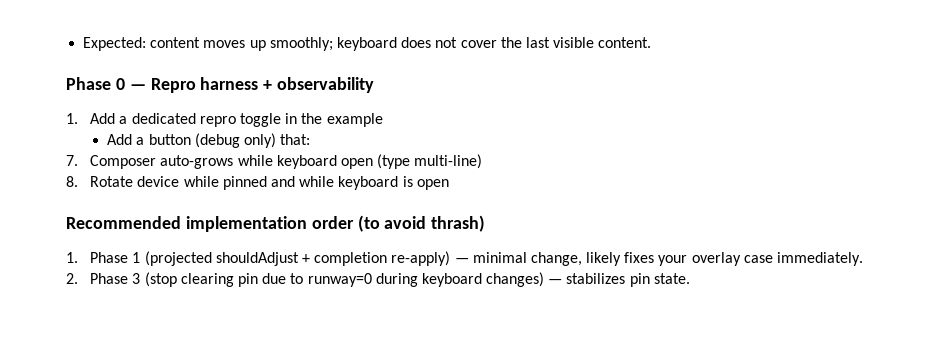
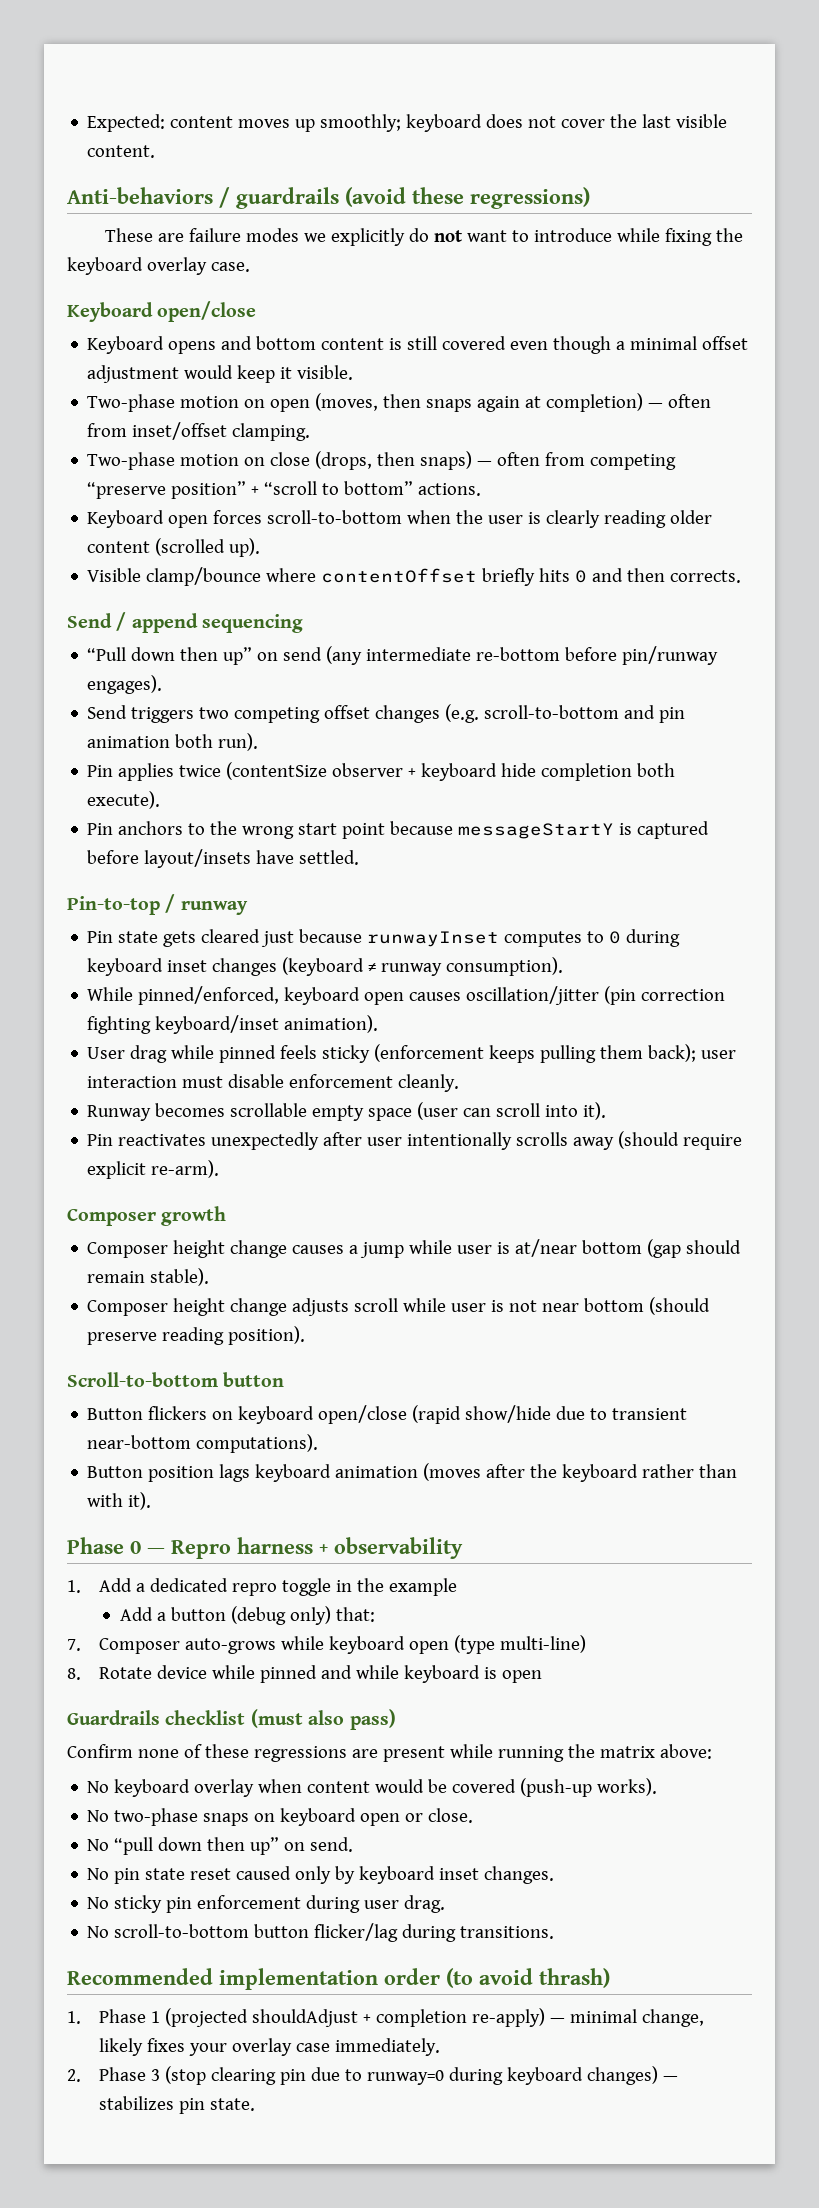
+ Anti-behaviors / guardrails (avoid these regressions)
+ These are failure modes we explicitly do not want to introduce while fixing the keyboard overlay case.
+ Keyboard open/close
+ Keyboard opens and bottom content is still covered even though a minimal offset adjustment would keep it visible.
+ Two-phase motion on open (moves, then snaps again at completion) — often from inset/offset clamping.
+ Two-phase motion on close (drops, then snaps) — often from competing “preserve position” + “scroll to bottom” actions.
+ Keyboard open forces scroll-to-bottom when the user is clearly reading older content (scrolled up).
+ Visible clamp/bounce where contentOffset briefly hits 0 and then corrects.
+ Send / append sequencing
+ “Pull down then up” on send (any intermediate re-bottom before pin/runway engages).
+ Send triggers two competing offset changes (e.g. scroll-to-bottom and pin animation both run).
+ Pin applies twice (contentSize observer + keyboard hide completion both execute).
+ Pin anchors to the wrong start point because messageStartY is captured before layout/insets have settled.
+ Pin-to-top / runway
+ Pin state gets cleared just because runwayInset computes to 0 during keyboard inset changes (keyboard ≠ runway consumption).
+ While pinned/enforced, keyboard open causes oscillation/jitter (pin correction fighting keyboard/inset animation).
+ User drag while pinned feels sticky (enforcement keeps pulling them back); user interaction must disable enforcement cleanly.
+ Runway becomes scrollable empty space (user can scroll into it).
+ Pin reactivates unexpectedly after user intentionally scrolls away (should require explicit re-arm).
+ Composer growth
+ Composer height change causes a jump while user is at/near bottom (gap should remain stable).
+ Composer height change adjusts scroll while user is not near bottom (should preserve reading position).
+ Scroll-to-bottom button
+ Button flickers on keyboard open/close (rapid show/hide due to transient near-bottom computations).
+ Button position lags keyboard animation (moves after the keyboard rather than with it).
+ Guardrails checklist (must also pass)
+ Confirm none of these regressions are present while running the matrix above:
+ No keyboard overlay when content would be covered (push-up works).
+ No two-phase snaps on keyboard open or close.
+ No “pull down then up” on send.
+ No pin state reset caused only by keyboard inset changes.
+ No sticky pin enforcement during user drag.
+ No scroll-to-bottom button flicker/lag during transitions.

